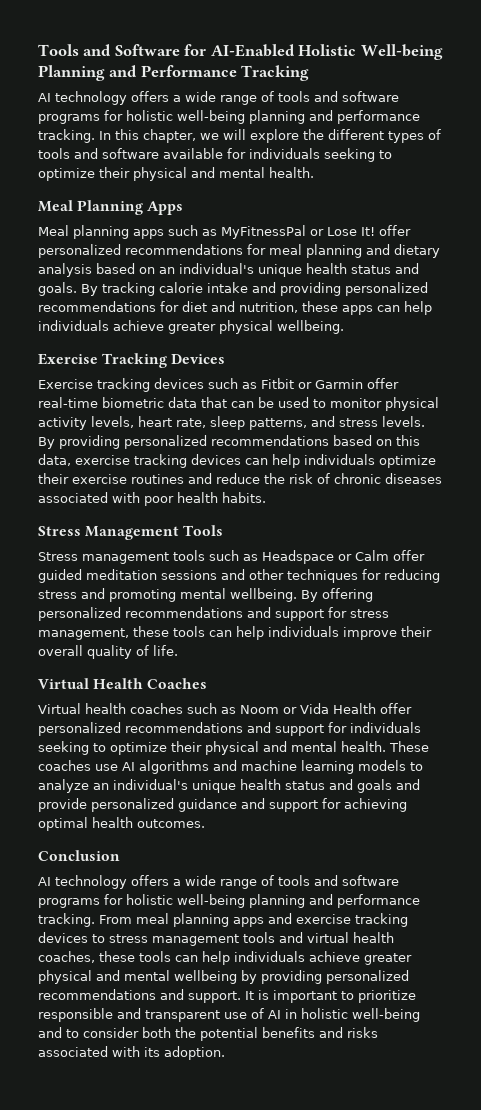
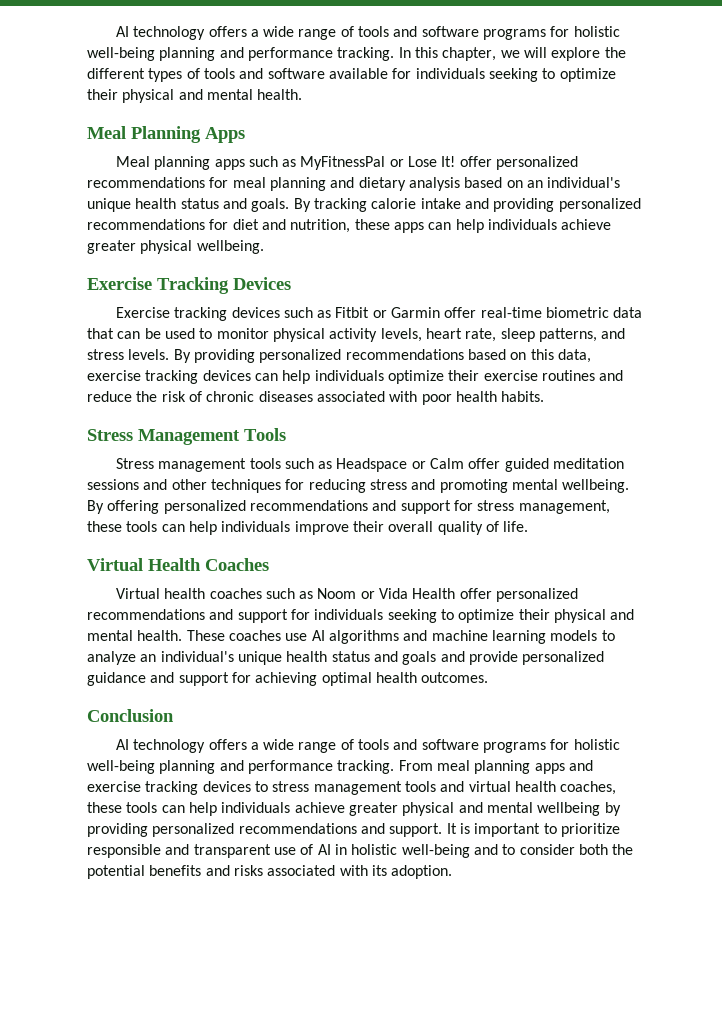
- Tools and Software for AI-Enabled Holistic Well-being Planning and Performance Tracking

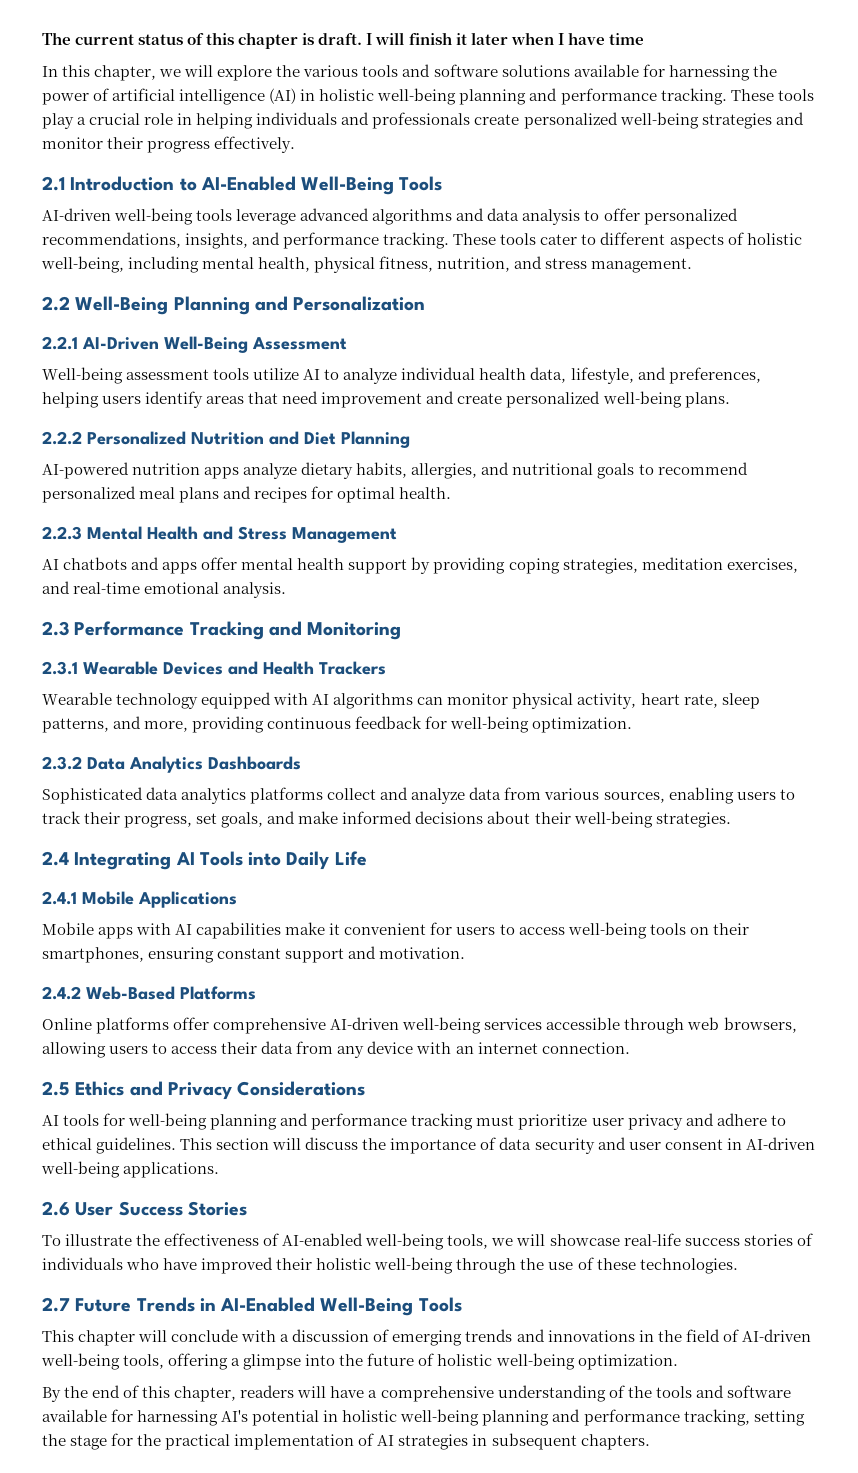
- AI technology offers a wide range of tools and software programs for holistic well-being planning and performance tracking. In this chapter, we will explore the different types of tools and software available for individuals seeking to optimize their physical and mental health.
- Meal Planning Apps
- Meal planning apps such as MyFitnessPal or Lose It! offer personalized recommendations for meal planning and dietary analysis based on an individual's unique health status and goals. By tracking calorie intake and providing personalized recommendations for diet and nutrition, these apps can help individuals achieve greater physical wellbeing.
- Exercise Tracking Devices
- Exercise tracking devices such as Fitbit or Garmin offer real-time biometric data that can be used to monitor physical activity levels, heart rate, sleep patterns, and stress levels. By providing personalized recommendations based on this data, exercise tracking devices can help individuals optimize their exercise routines and reduce the risk of chronic diseases associated with poor health habits.
- Stress Management Tools
- Stress management tools such as Headspace or Calm offer guided meditation sessions and other techniques for reducing stress and promoting mental wellbeing. By offering personalized recommendations and support for stress management, these tools can help individuals improve their overall quality of life.
- Virtual Health Coaches
- Virtual health coaches such as Noom or Vida Health offer personalized recommendations and support for individuals seeking to optimize their physical and mental health. These coaches use AI algorithms and machine learning models to analyze an individual's unique health status and goals and provide personalized guidance and support for achieving optimal health outcomes.
- Conclusion
- AI technology offers a wide range of tools and software programs for holistic well-being planning and performance tracking. From meal planning apps and exercise tracking devices to stress management tools and virtual health coaches, these tools can help individuals achieve greater physical and mental wellbeing by providing personalized recommendations and support. It is important to prioritize responsible and transparent use of AI in holistic well-being and to consider both the potential benefits and risks associated with its adoption.
+ The current status of this chapter is draft. I will finish it later when I have time
+ In this chapter, we will explore the various tools and software solutions available for harnessing the power of artificial intelligence (AI) in holistic well-being planning and performance tracking. These tools play a crucial role in helping individuals and professionals create personalized well-being strategies and monitor their progress effectively.
+ 2.1 Introduction to AI-Enabled Well-Being Tools
+ AI-driven well-being tools leverage advanced algorithms and data analysis to offer personalized recommendations, insights, and performance tracking. These tools cater to different aspects of holistic well-being, including mental health, physical fitness, nutrition, and stress management.
+ 2.2 Well-Being Planning and Personalization
+ 2.2.1 AI-Driven Well-Being Assessment
+ Well-being assessment tools utilize AI to analyze individual health data, lifestyle, and preferences, helping users identify areas that need improvement and create personalized well-being plans.
+ 2.2.2 Personalized Nutrition and Diet Planning
+ AI-powered nutrition apps analyze dietary habits, allergies, and nutritional goals to recommend personalized meal plans and recipes for optimal health.
+ 2.2.3 Mental Health and Stress Management
+ AI chatbots and apps offer mental health support by providing coping strategies, meditation exercises, and real-time emotional analysis.
+ 2.3 Performance Tracking and Monitoring
+ 2.3.1 Wearable Devices and Health Trackers
+ Wearable technology equipped with AI algorithms can monitor physical activity, heart rate, sleep patterns, and more, providing continuous feedback for well-being optimization.
+ 2.3.2 Data Analytics Dashboards
+ Sophisticated data analytics platforms collect and analyze data from various sources, enabling users to track their progress, set goals, and make informed decisions about their well-being strategies.
+ 2.4 Integrating AI Tools into Daily Life
+ 2.4.1 Mobile Applications
+ Mobile apps with AI capabilities make it convenient for users to access well-being tools on their smartphones, ensuring constant support and motivation.
+ 2.4.2 Web-Based Platforms
+ Online platforms offer comprehensive AI-driven well-being services accessible through web browsers, allowing users to access their data from any device with an internet connection.
+ 2.5 Ethics and Privacy Considerations
+ AI tools for well-being planning and performance tracking must prioritize user privacy and adhere to ethical guidelines. This section will discuss the importance of data security and user consent in AI-driven well-being applications.
+ 2.6 User Success Stories
+ To illustrate the effectiveness of AI-enabled well-being tools, we will showcase real-life success stories of individuals who have improved their holistic well-being through the use of these technologies.
+ 2.7 Future Trends in AI-Enabled Well-Being Tools
+ This chapter will conclude with a discussion of emerging trends and innovations in the field of AI-driven well-being tools, offering a glimpse into the future of holistic well-being optimization.
+ By the end of this chapter, readers will have a comprehensive understanding of the tools and software available for harnessing AI's potential in holistic well-being planning and performance tracking, setting the stage for the practical implementation of AI strategies in subsequent chapters.

